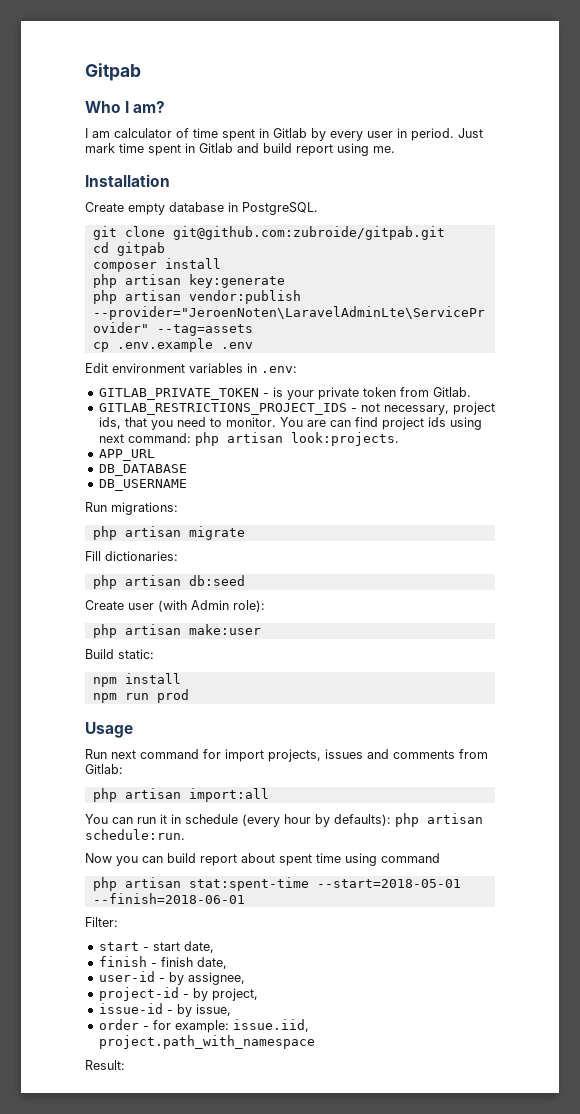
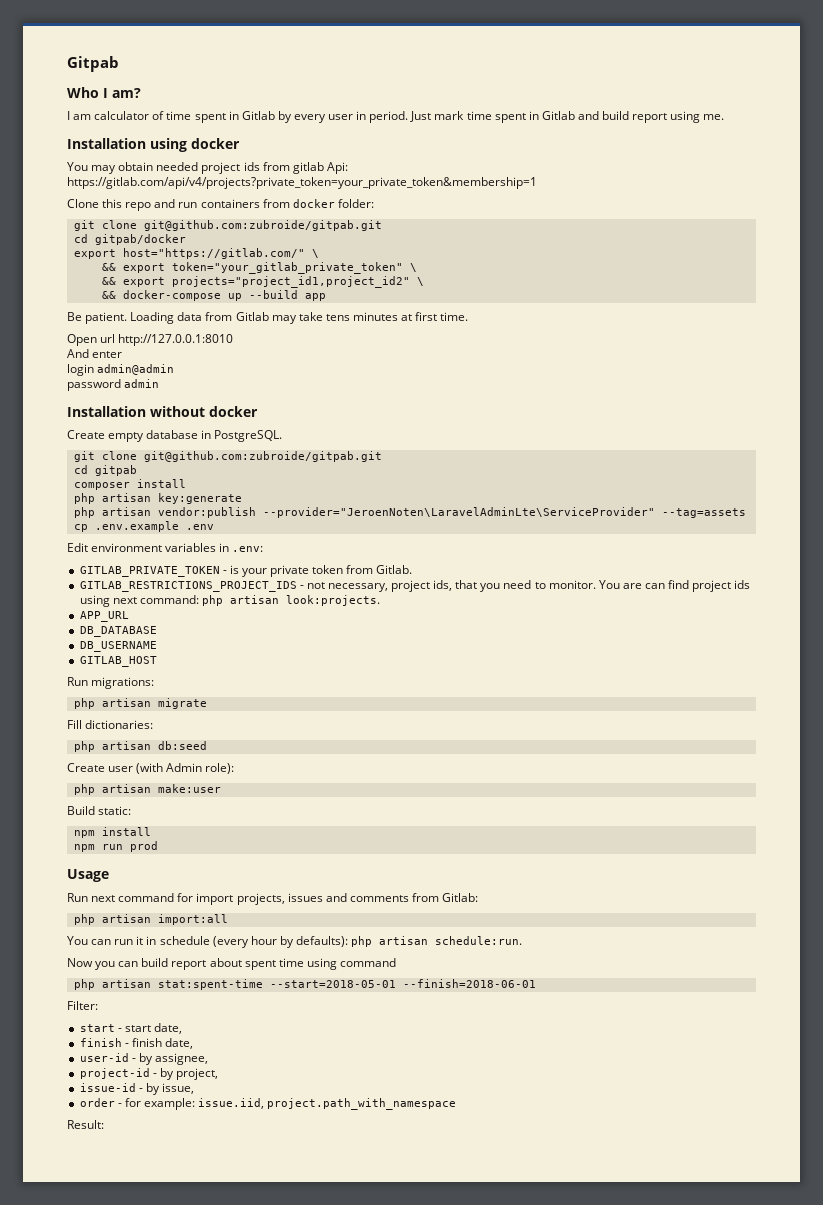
- Installation
+ Installation using docker
+ You may obtain needed project ids from gitlab Api: https://gitlab.com/api/v4/projects?private_token=your_private_token&membership=1
+ Clone this repo and run containers from docker folder:
+ git clone git@github.com:zubroide/gitpab.git
+ cd gitpab/docker
+ export host="https://gitlab.com/" \
+ && export token="your_gitlab_private_token" \
+ && export projects="project_id1,project_id2" \
+ && docker-compose up --build app
+ Be patient. Loading data from Gitlab may take tens minutes at first time.
+ Open url http://127.0.0.1:8010
+ And enter
+ login admin@admin
+ password admin
+ Installation without docker
+ GITLAB_HOST

